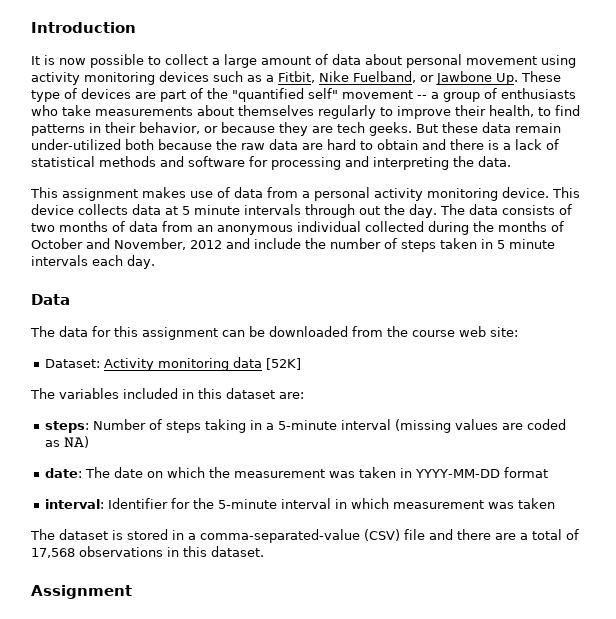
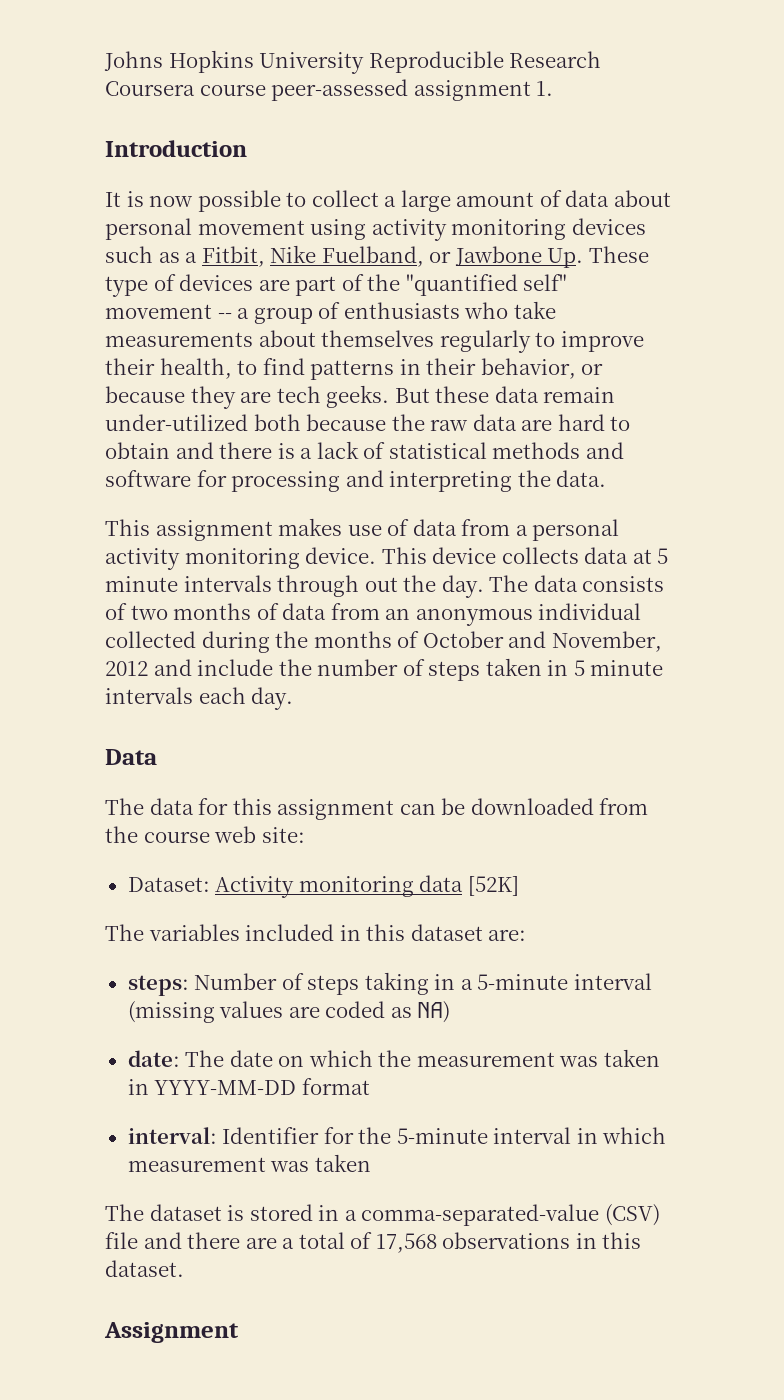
+ Johns Hopkins University Reproducible Research Coursera course peer-assessed assignment 1.

